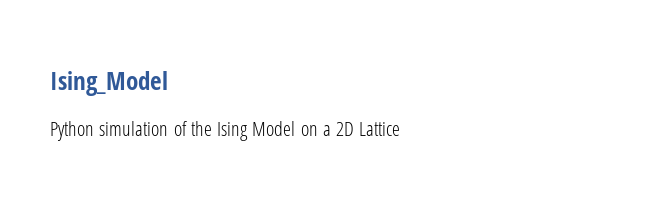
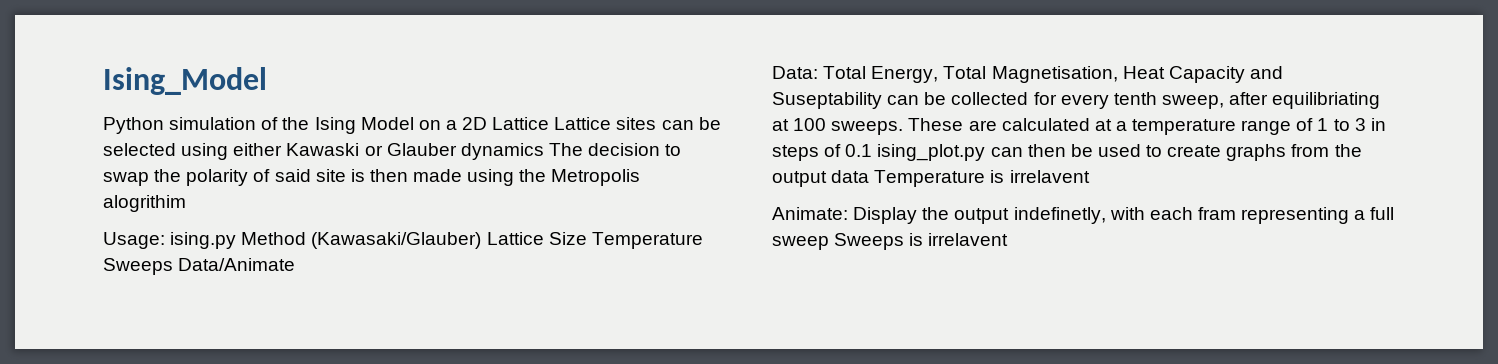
- Python simulation of the Ising Model on a 2D Lattice
+ Python simulation of the Ising Model on a 2D Lattice Lattice sites can be selected using either Kawaski or Glauber dynamics The decision to swap the polarity of said site is then made using the Metropolis alogrithim
+ Usage: ising.py Method (Kawasaki/Glauber) Lattice Size Temperature Sweeps Data/Animate
+ Data: Total Energy, Total Magnetisation, Heat Capacity and Suseptability can be collected for every tenth sweep, after equilibriating at 100 sweeps. These are calculated at a temperature range of 1 to 3 in steps of 0.1 ising_plot.py can then be used to create graphs from the output data Temperature is irrelavent
+ Animate: Display the output indefinetly, with each fram representing a full sweep Sweeps is irrelavent

